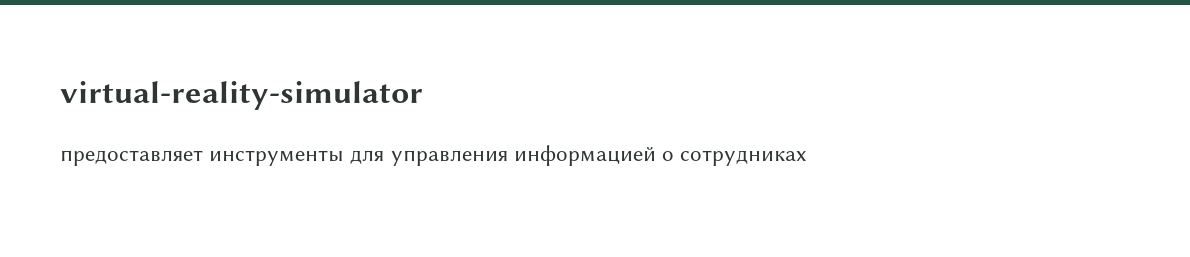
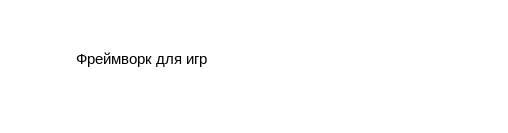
- virtual-reality-simulator
- предоставляет инструменты для управления информацией о сотрудниках
+ Фреймворк для игр

